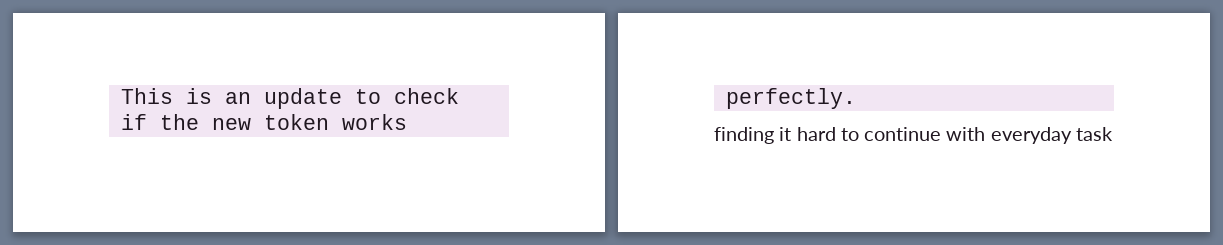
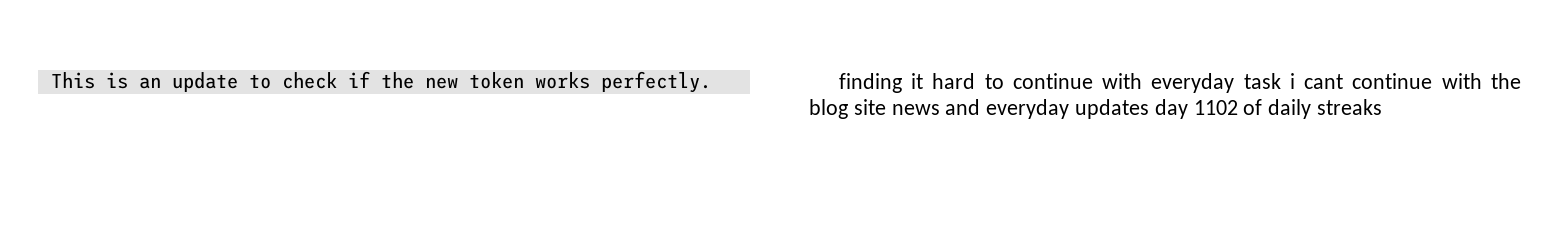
- finding it hard to continue with everyday task
+ finding it hard to continue with everyday task i cant continue with the blog site news and everyday updates day 1102 of daily streaks

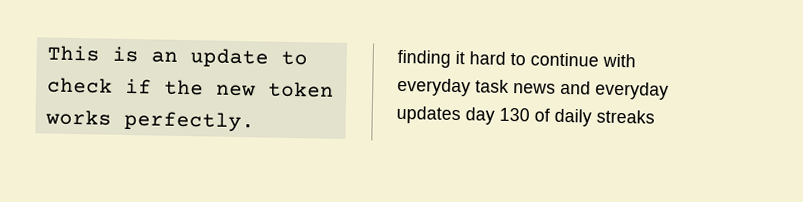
- finding it hard to continue with everyday task i cant continue with the blog site news and everyday updates day 1102 of daily streaks
+ finding it hard to continue with everyday task news and everyday updates day 130 of daily streaks

